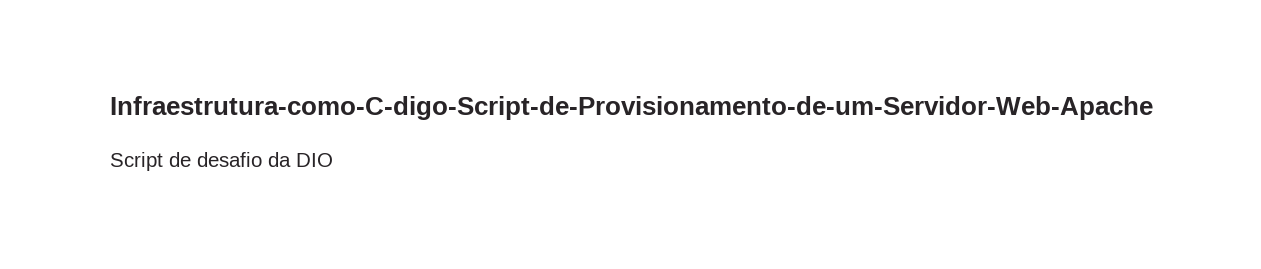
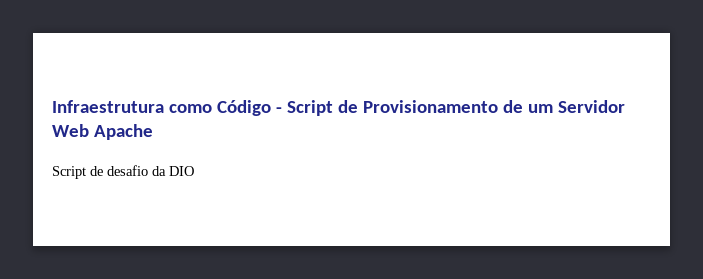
- Infraestrutura-como-C-digo-Script-de-Provisionamento-de-um-Servidor-Web-Apache
+ Infraestrutura como Código - Script de Provisionamento de um Servidor Web Apache

